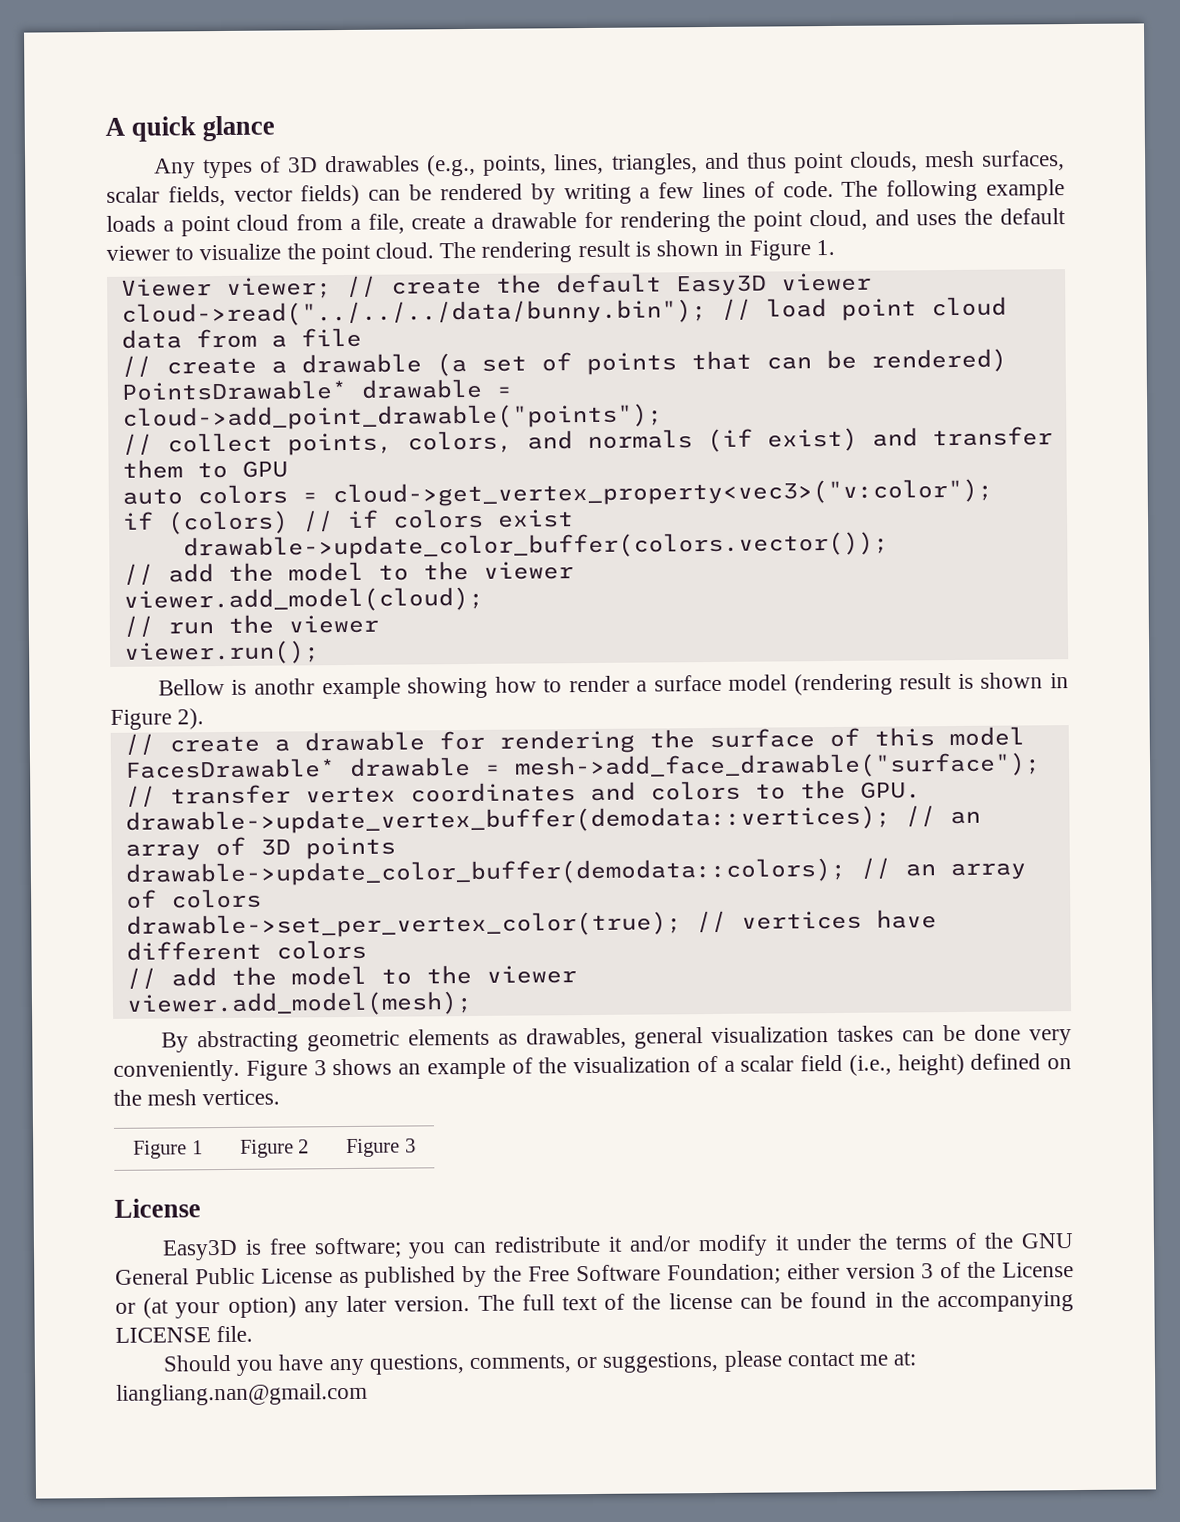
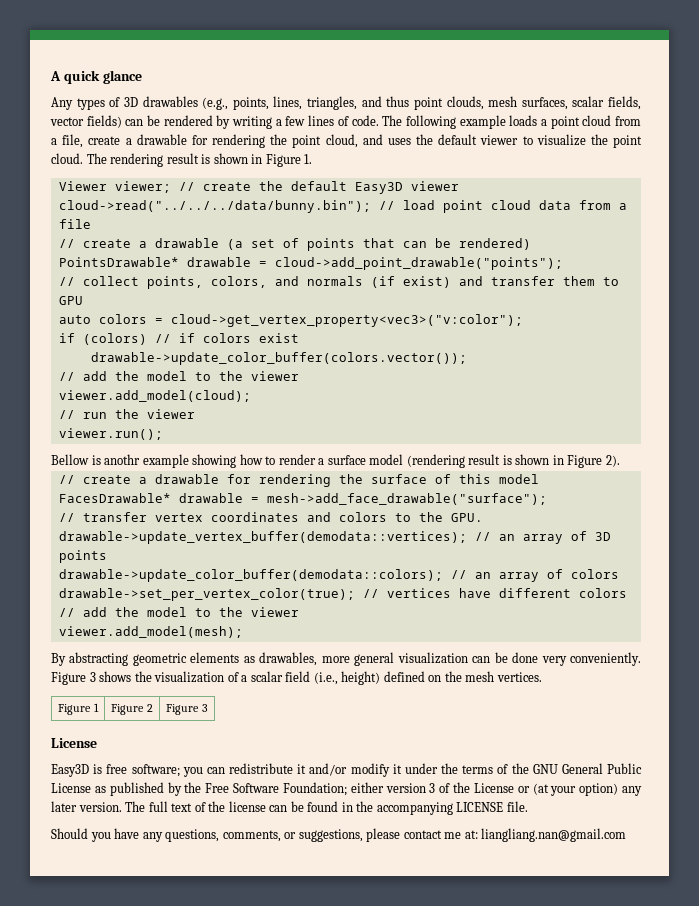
- By abstracting geometric elements as drawables, general visualization taskes can be done very conveniently.
+ By abstracting geometric elements as drawables, more general visualization can be done very conveniently.
- Figure 3 shows an example of the visualization of a scalar field (i.e., height) defined on the mesh vertices.
+ Figure 3 shows the visualization of a scalar field (i.e., height) defined on the mesh vertices.

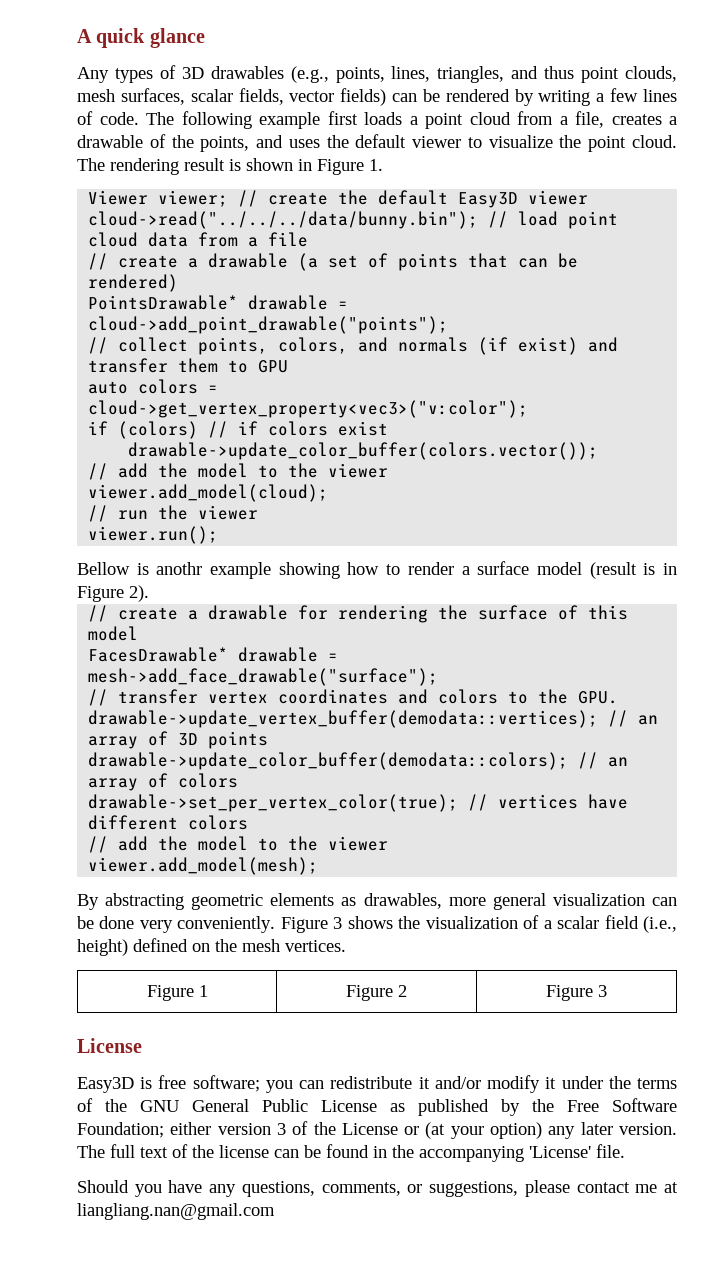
- The following example loads a point cloud from a file, create a drawable for rendering the point cloud, and uses the default viewer to visualize the point cloud.
+ The following example first loads a point cloud from a file, creates a drawable of the points, and uses the default viewer to visualize the point cloud.
- Bellow is anothr example showing how to render a surface model (rendering result is shown in Figure 2).
+ Bellow is anothr example showing how to render a surface model (result is in Figure 2).
- The full text of the license can be found in the accompanying LICENSE file.
+ The full text of the license can be found in the accompanying 'License' file.
- Should you have any questions, comments, or suggestions, please contact me at: liangliang.nan@gmail.com
+ Should you have any questions, comments, or suggestions, please contact me at liangliang.nan@gmail.com

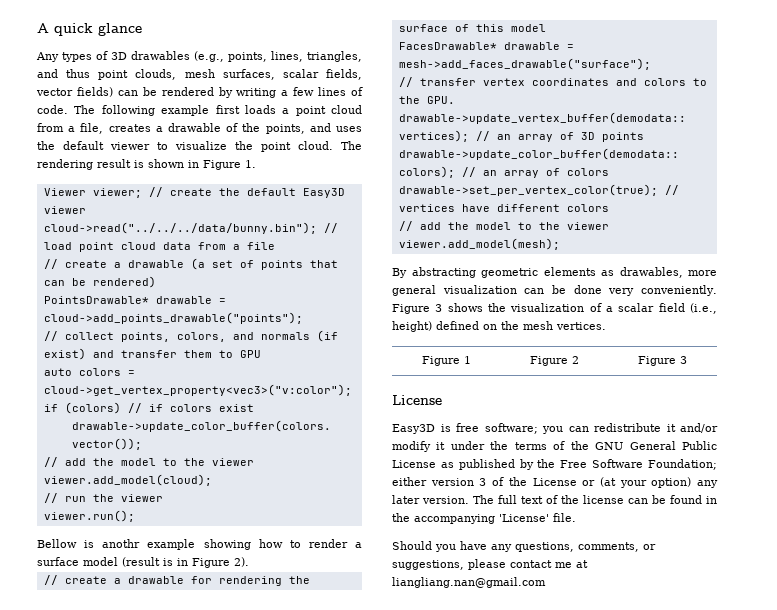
- PointsDrawable* drawable = cloud->add_point_drawable("points");
+ PointsDrawable* drawable = cloud->add_points_drawable("points");
- FacesDrawable* drawable = mesh->add_face_drawable("surface");
+ FacesDrawable* drawable = mesh->add_faces_drawable("surface");

